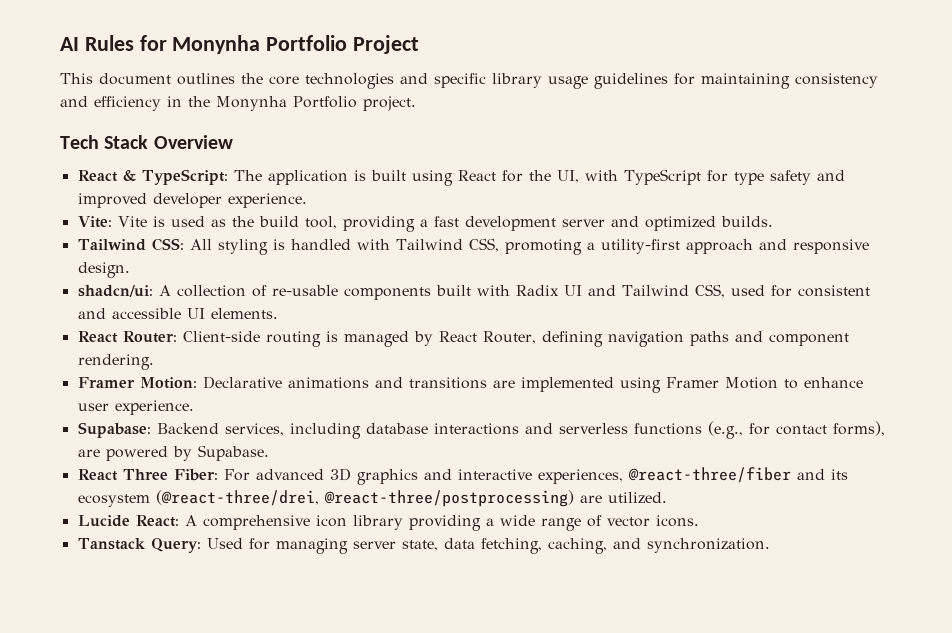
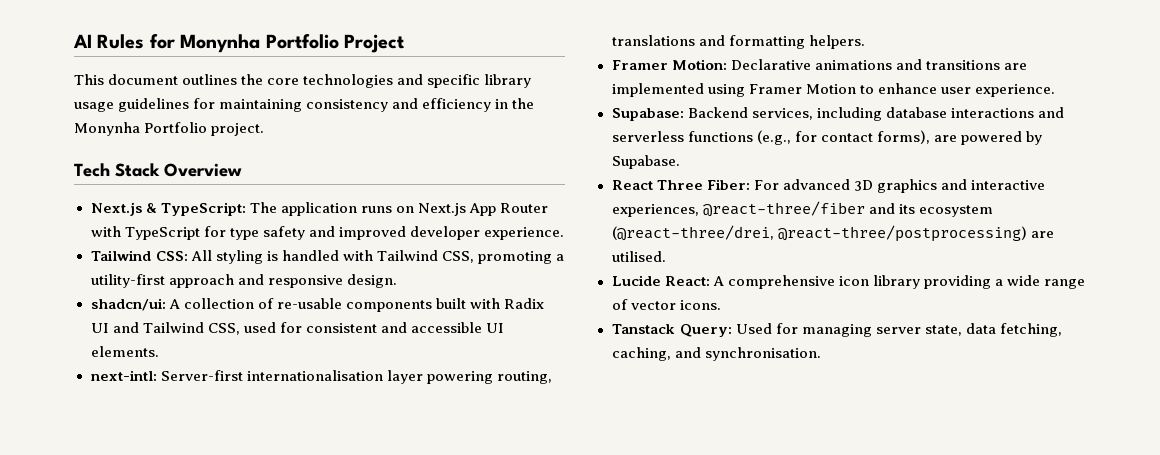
- React & TypeScript: The application is built using React for the UI, with TypeScript for type safety and improved developer experience.
+ Next.js & TypeScript: The application runs on Next.js App Router with TypeScript for type safety and improved developer experience.
- Vite: Vite is used as the build tool, providing a fast development server and optimized builds.
- React Router: Client-side routing is managed by React Router, defining navigation paths and component rendering.
+ next-intl: Server-first internationalisation layer powering routing, translations and formatting helpers.
- React Three Fiber: For advanced 3D graphics and interactive experiences, @react-three/fiber and its ecosystem (@react-three/drei, @react-three/postprocessing) are utilized.
+ React Three Fiber: For advanced 3D graphics and interactive experiences, @react-three/fiber and its ecosystem (@react-three/drei, @react-three/postprocessing) are utilised.
- Tanstack Query: Used for managing server state, data fetching, caching, and synchronization.
+ Tanstack Query: Used for managing server state, data fetching, caching, and synchronisation.

